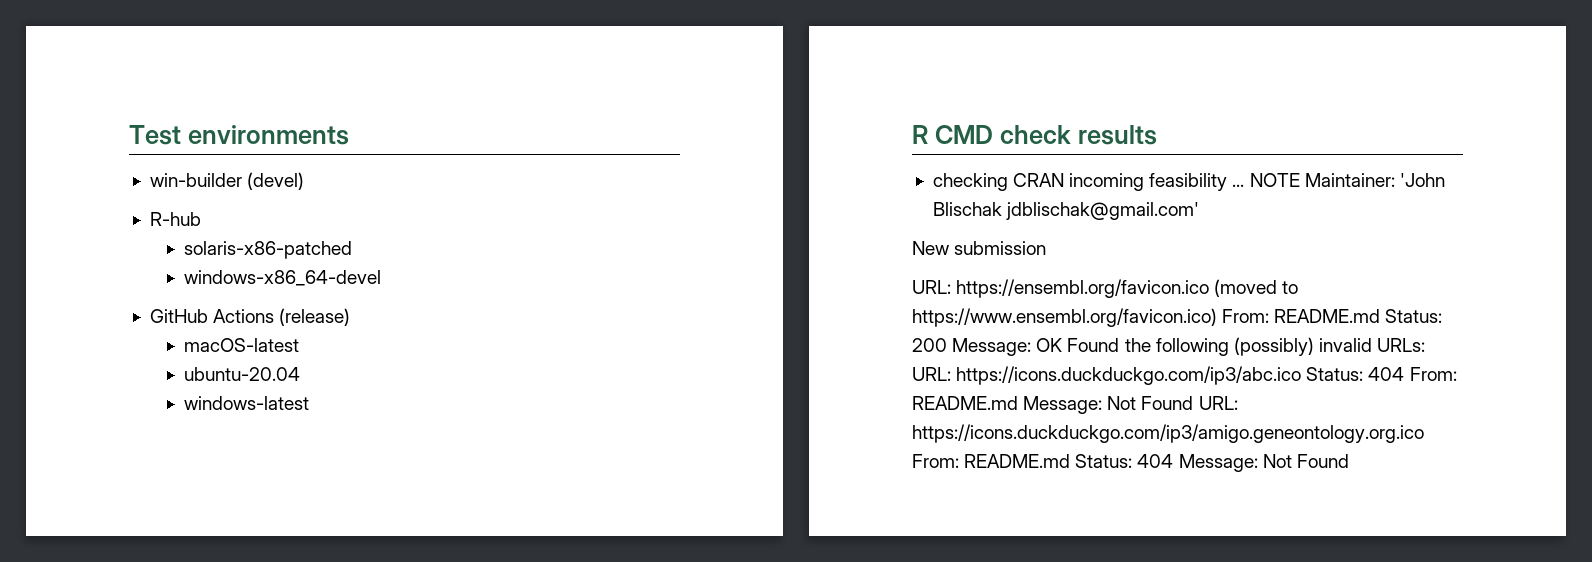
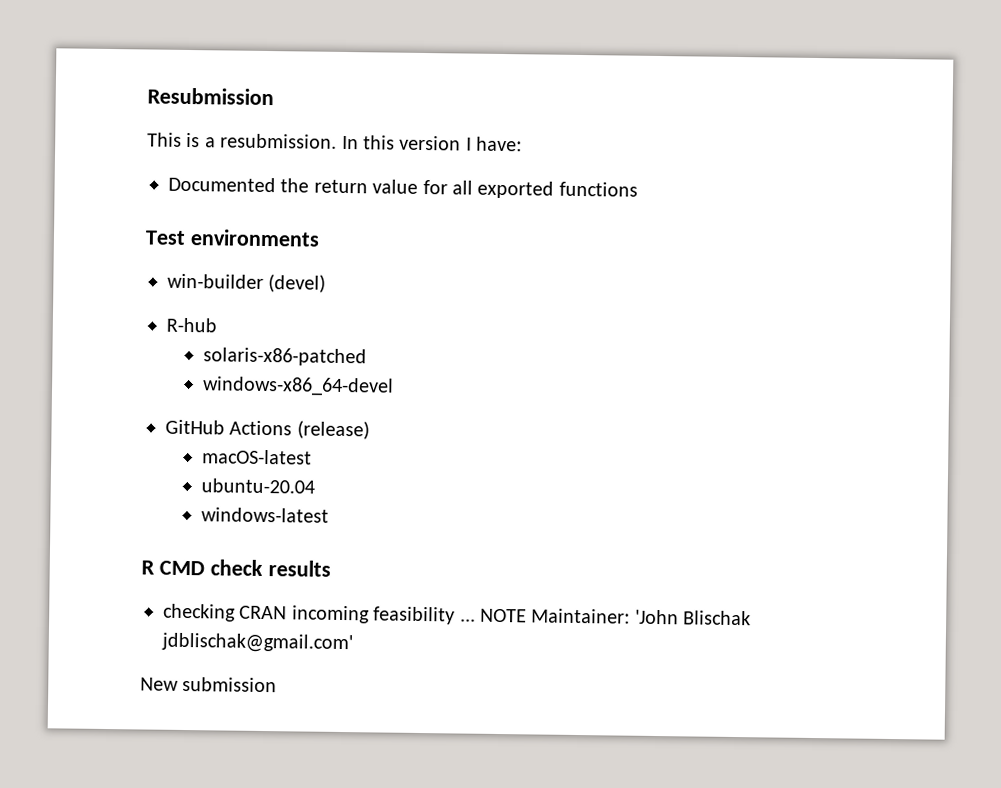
+ Resubmission
+ This is a resubmission. In this version I have:
+ Documented the return value for all exported functions
- URL: https://ensembl.org/favicon.ico (moved to https://www.ensembl.org/favicon.ico) From: README.md Status: 200 Message: OK Found the following (possibly) invalid URLs: URL: https://icons.duckduckgo.com/ip3/abc.ico Status: 404 From: README.md Message: Not Found URL: https://icons.duckduckgo.com/ip3/amigo.geneontology.org.ico From: README.md Status: 404 Message: Not Found

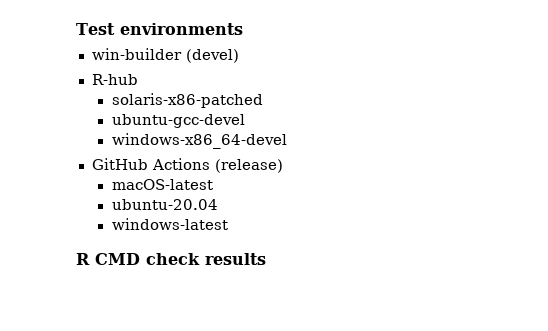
- Resubmission
- This is a resubmission. In this version I have:
- Documented the return value for all exported functions
+ ubuntu-gcc-devel
- checking CRAN incoming feasibility ... NOTE Maintainer: 'John Blischak jdblischak@gmail.com'
- New submission

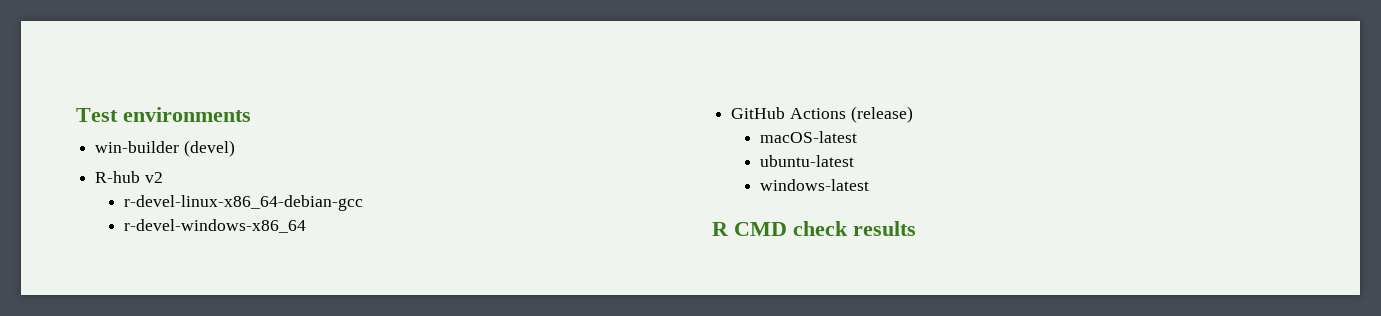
- R-hub
- solaris-x86-patched
- ubuntu-gcc-devel
- windows-x86_64-devel
+ R-hub v2
+ r-devel-linux-x86_64-debian-gcc
+ r-devel-windows-x86_64
- ubuntu-20.04
+ ubuntu-latest

